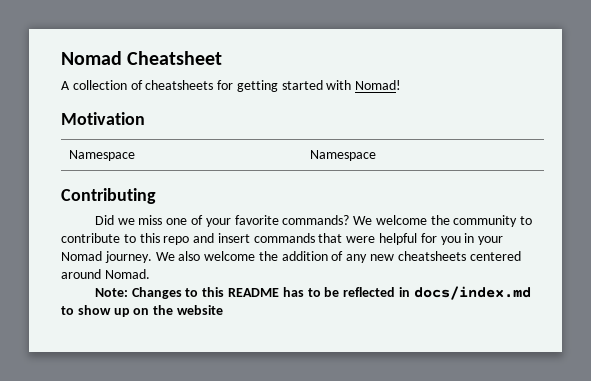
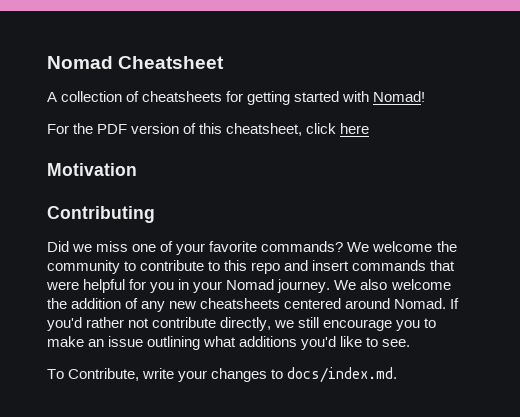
+ For the PDF version of this cheatsheet, click here
- Namespace | Namespace
- We also welcome the addition of any new cheatsheets centered around Nomad.
- Note: Changes to this README has to be reflected in docs/index.md to show up on the website
+ We also welcome the addition of any new cheatsheets centered around Nomad. If you'd rather not contribute directly, we still encourage you to make an issue outlining what additions you'd like to see.
+ To Contribute, write your changes to docs/index.md.

